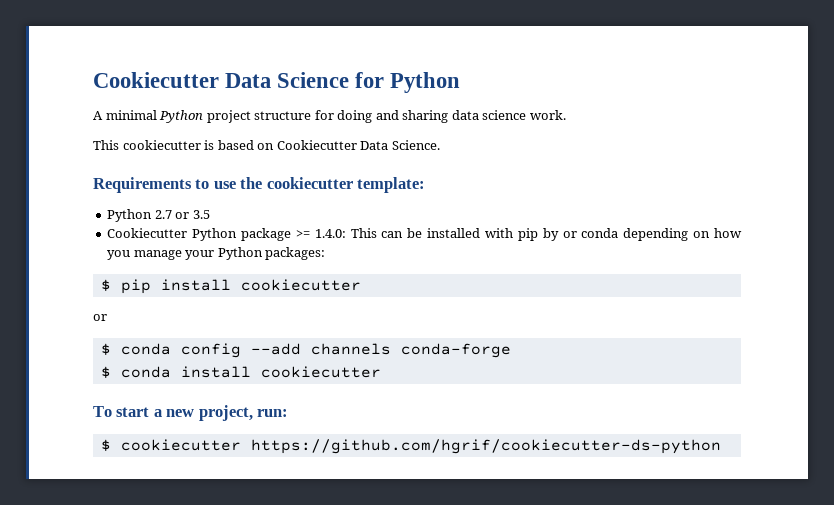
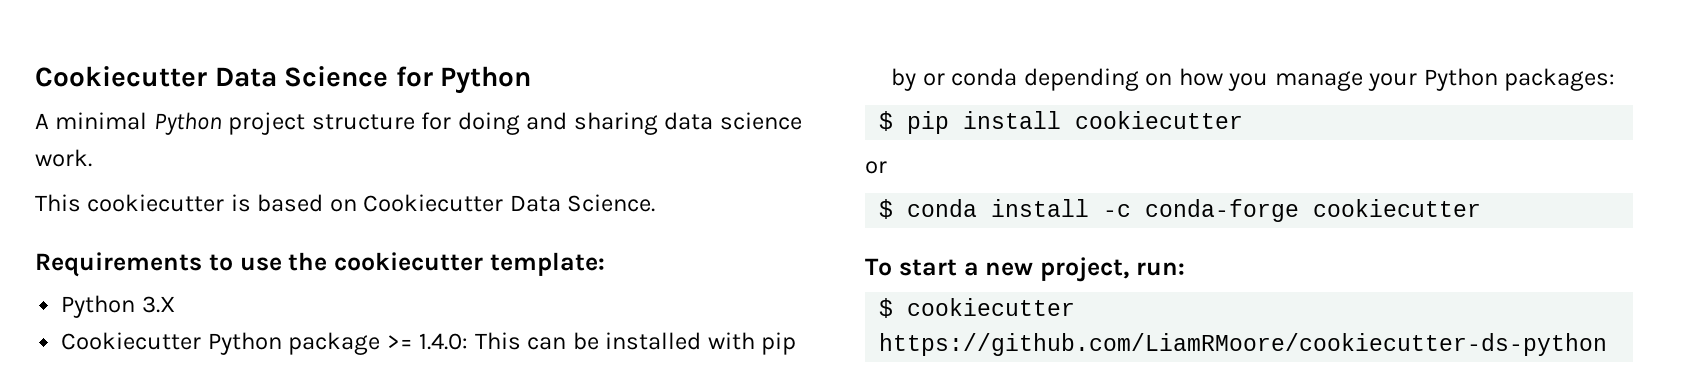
- Python 2.7 or 3.5
+ Python 3.X
- $ conda config --add channels conda-forge
- $ conda install cookiecutter
+ $ conda install -c conda-forge cookiecutter
- $ cookiecutter https://github.com/hgrif/cookiecutter-ds-python
+ $ cookiecutter https://github.com/LiamRMoore/cookiecutter-ds-python

